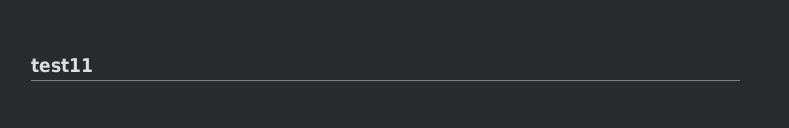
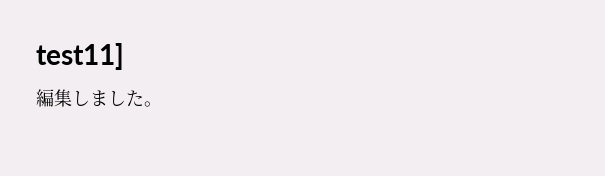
- test11
+ test11]
+ 編集しました。

